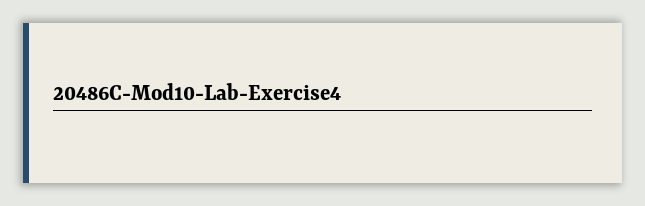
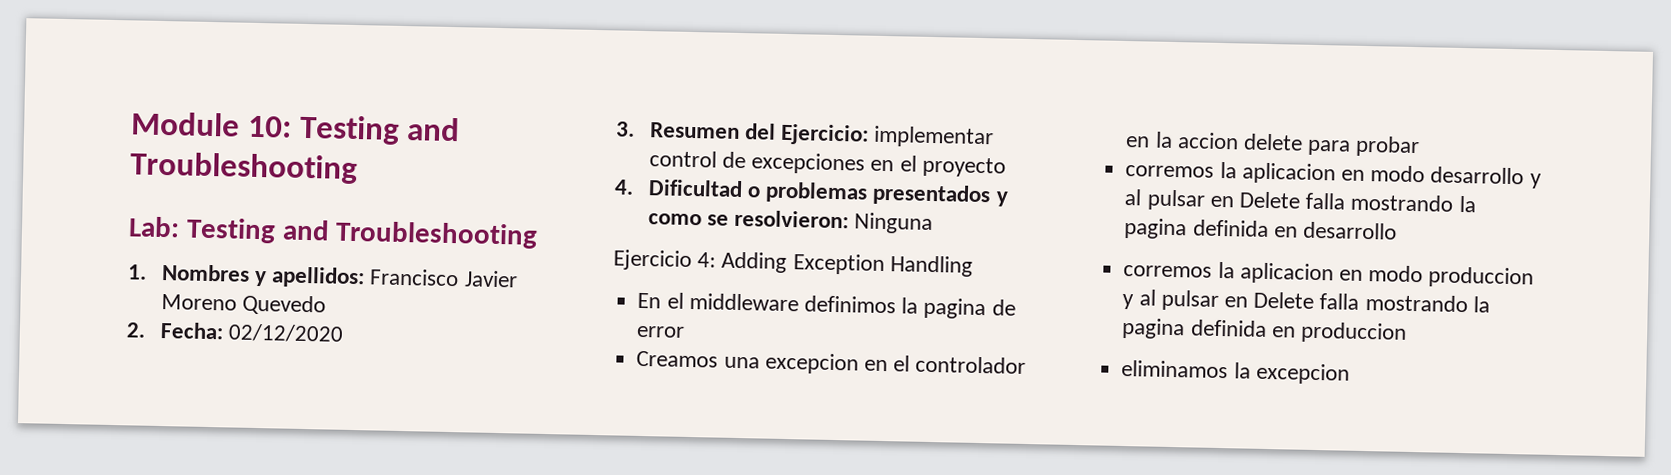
- 20486C-Mod10-Lab-Exercise4
+ Module 10: Testing and Troubleshooting
+ Lab: Testing and Troubleshooting
+ 1. Nombres y apellidos: Francisco Javier Moreno Quevedo
+ 2. Fecha: 02/12/2020
+ 3. Resumen del Ejercicio: implementar control de excepciones en el proyecto
+ 4. Dificultad o problemas presentados y como se resolvieron: Ninguna
+ Ejercicio 4: Adding Exception Handling
+ En el middleware definimos la pagina de error
+ Creamos una excepcion en el controlador en la accion delete para probar
+ corremos la aplicacion en modo desarrollo y al pulsar en Delete falla mostrando la pagina definida en desarrollo
+ corremos la aplicacion en modo produccion y al pulsar en Delete falla mostrando la pagina definida en produccion
+ eliminamos la excepcion

